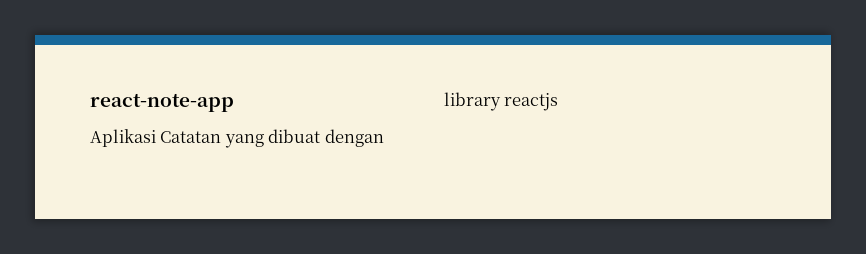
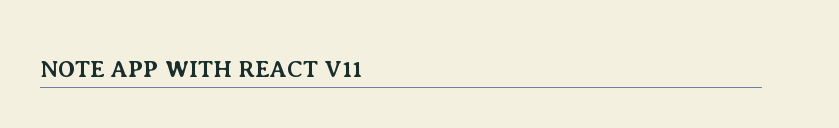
- react-note-app
- Aplikasi Catatan yang dibuat dengan library reactjs
+ NOTE APP WITH REACT V11

